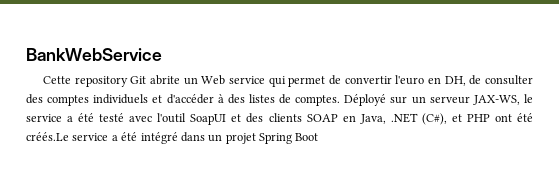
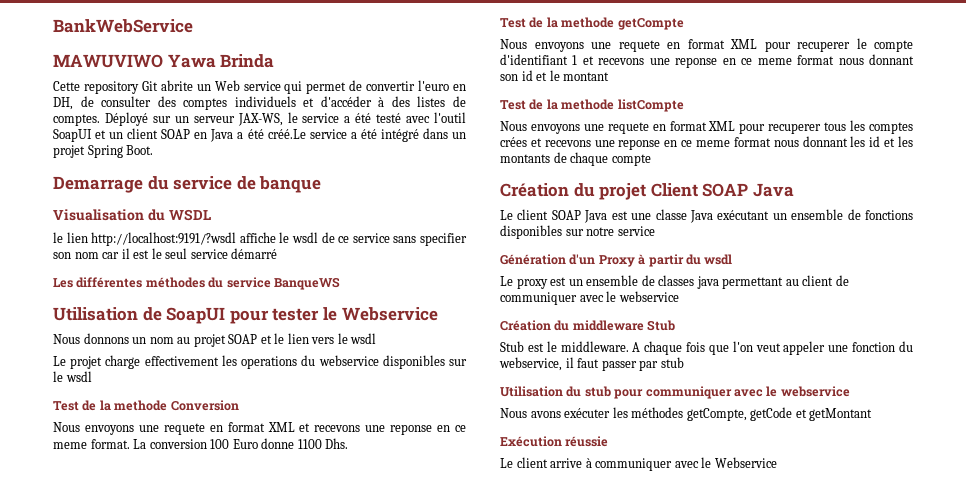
+ MAWUVIWO Yawa Brinda
- Déployé sur un serveur JAX-WS, le service a été testé avec l'outil SoapUI et des clients SOAP en Java, .NET (C#), et PHP ont été créés.Le service a été intégré dans un projet Spring Boot
+ Déployé sur un serveur JAX-WS, le service a été testé avec l'outil SoapUI et un client SOAP en Java a été créé.Le service a été intégré dans un projet Spring Boot.
+ Demarrage du service de banque
+ Visualisation du WSDL
+ le lien http://localhost:9191/?wsdl affiche le wsdl de ce service sans specifier son nom car il est le seul service démarré
+ Les différentes méthodes du service BanqueWS
+ Utilisation de SoapUI pour tester le Webservice
+ Nous donnons un nom au projet SOAP et le lien vers le wsdl
+ Le projet charge effectivement les operations du webservice disponibles sur le wsdl
+ Test de la methode Conversion
+ Nous envoyons une requete en format XML et recevons une reponse en ce meme format. La conversion 100 Euro donne 1100 Dhs.
+ Test de la methode getCompte
+ Nous envoyons une requete en format XML pour recuperer le compte d'identifiant 1 et recevons une reponse en ce meme format nous donnant son id et le montant
+ Test de la methode listCompte
+ Nous envoyons une requete en format XML pour recuperer tous les comptes crées et recevons une reponse en ce meme format nous donnant les id et les montants de chaque compte
+ Création du projet Client SOAP Java
+ Le client SOAP Java est une classe Java exécutant un ensemble de fonctions disponibles sur notre service
+ Génération d'un Proxy à partir du wsdl
+ Le proxy est un ensemble de classes java permettant au client de communiquer avec le webservice
+ Création du middleware Stub
+ Stub est le middleware. A chaque fois que l'on veut appeler une fonction du webservice, il faut passer par stub
+ Utilisation du stub pour communiquer avec le webservice
+ Nous avons exécuter les méthodes getCompte, getCode et getMontant
+ Exécution réussie
+ Le client arrive à communiquer avec le Webservice

